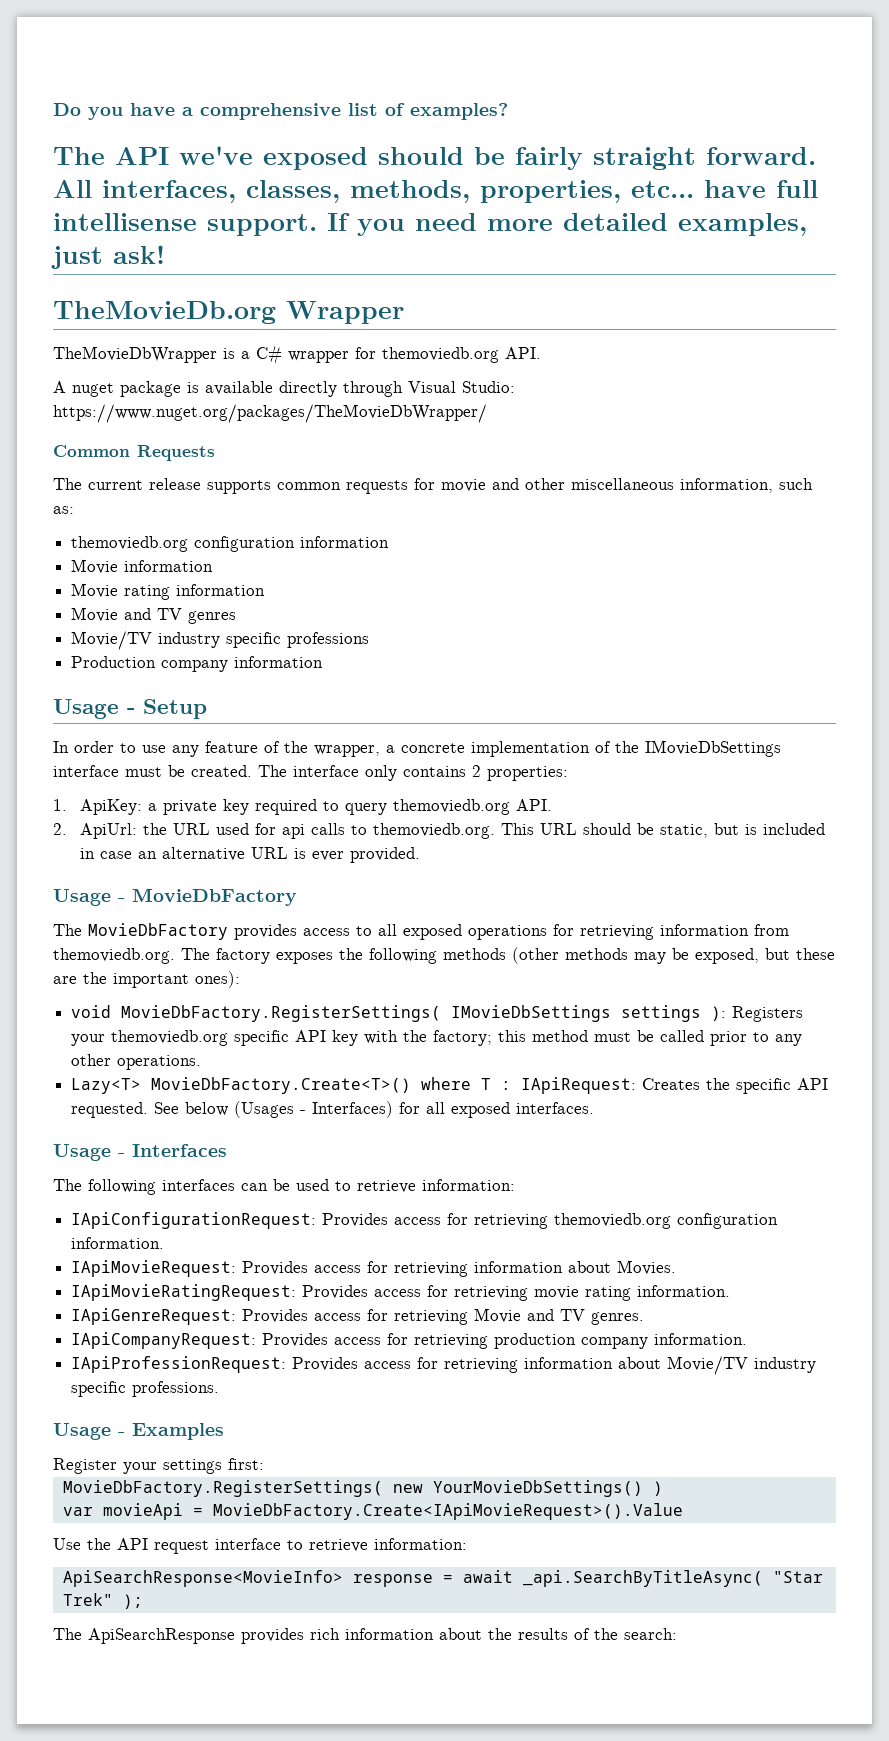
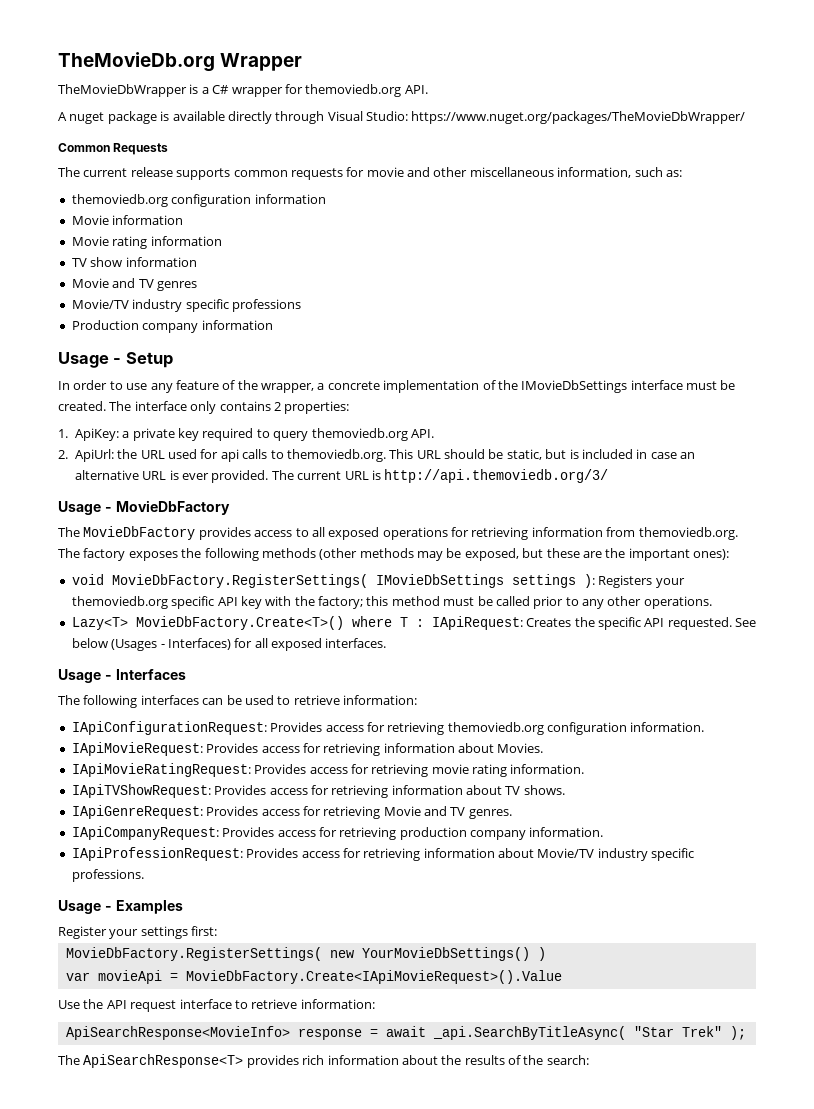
- Do you have a comprehensive list of examples?
- The API we've exposed should be fairly straight forward. All interfaces, classes, methods, properties, etc... have full intellisense support. If you need more detailed examples, just ask!
+ TV show information
+ The current URL is http://api.themoviedb.org/3/
+ IApiTVShowRequest: Provides access for retrieving information about TV shows.
- The ApiSearchResponse provides rich information about the results of the search:
+ The ApiSearchResponse<T> provides rich information about the results of the search:

